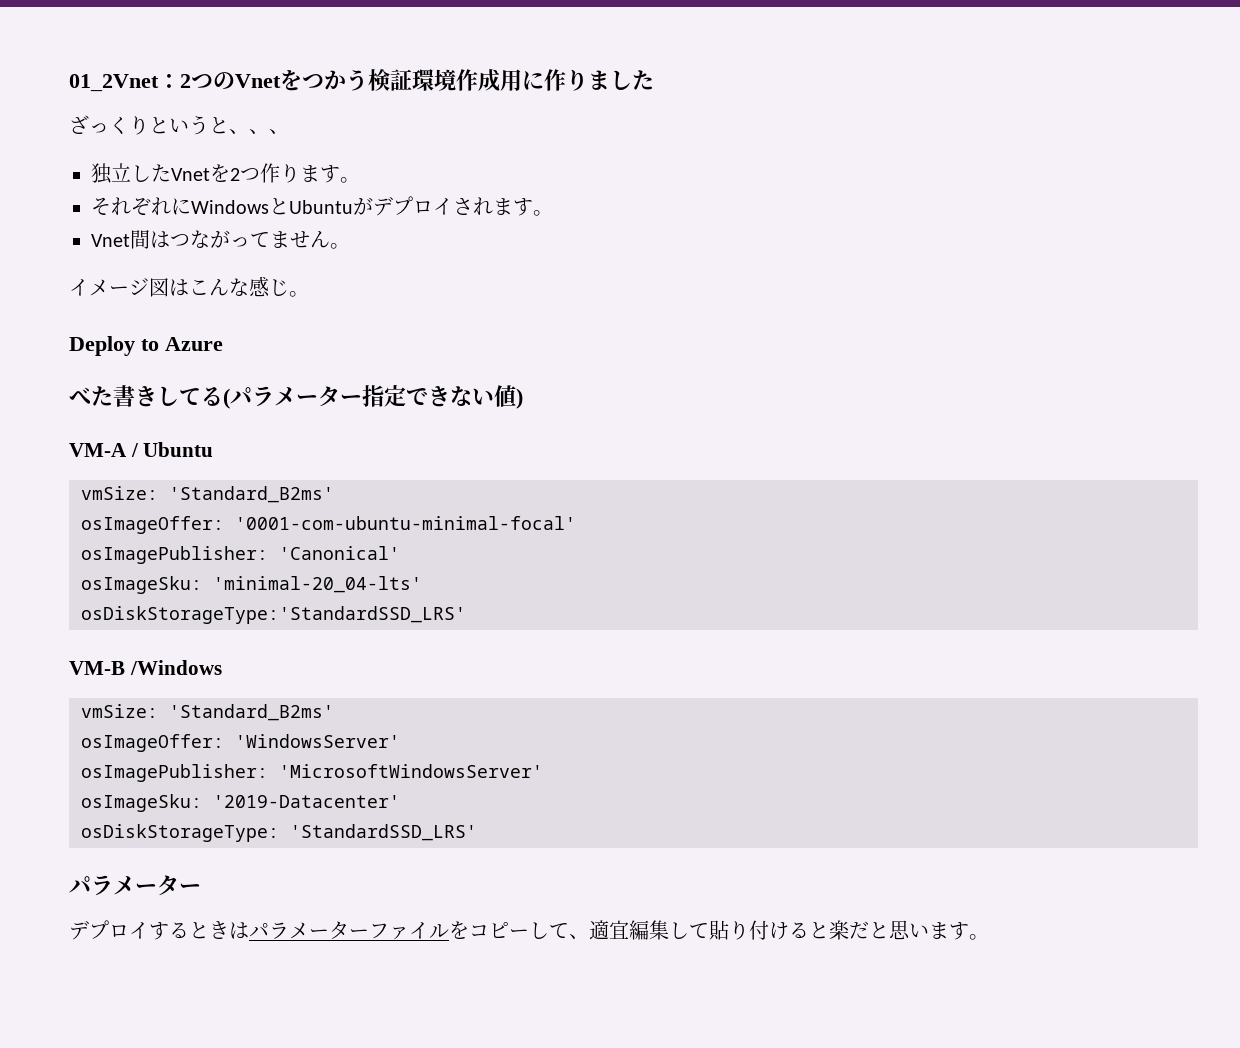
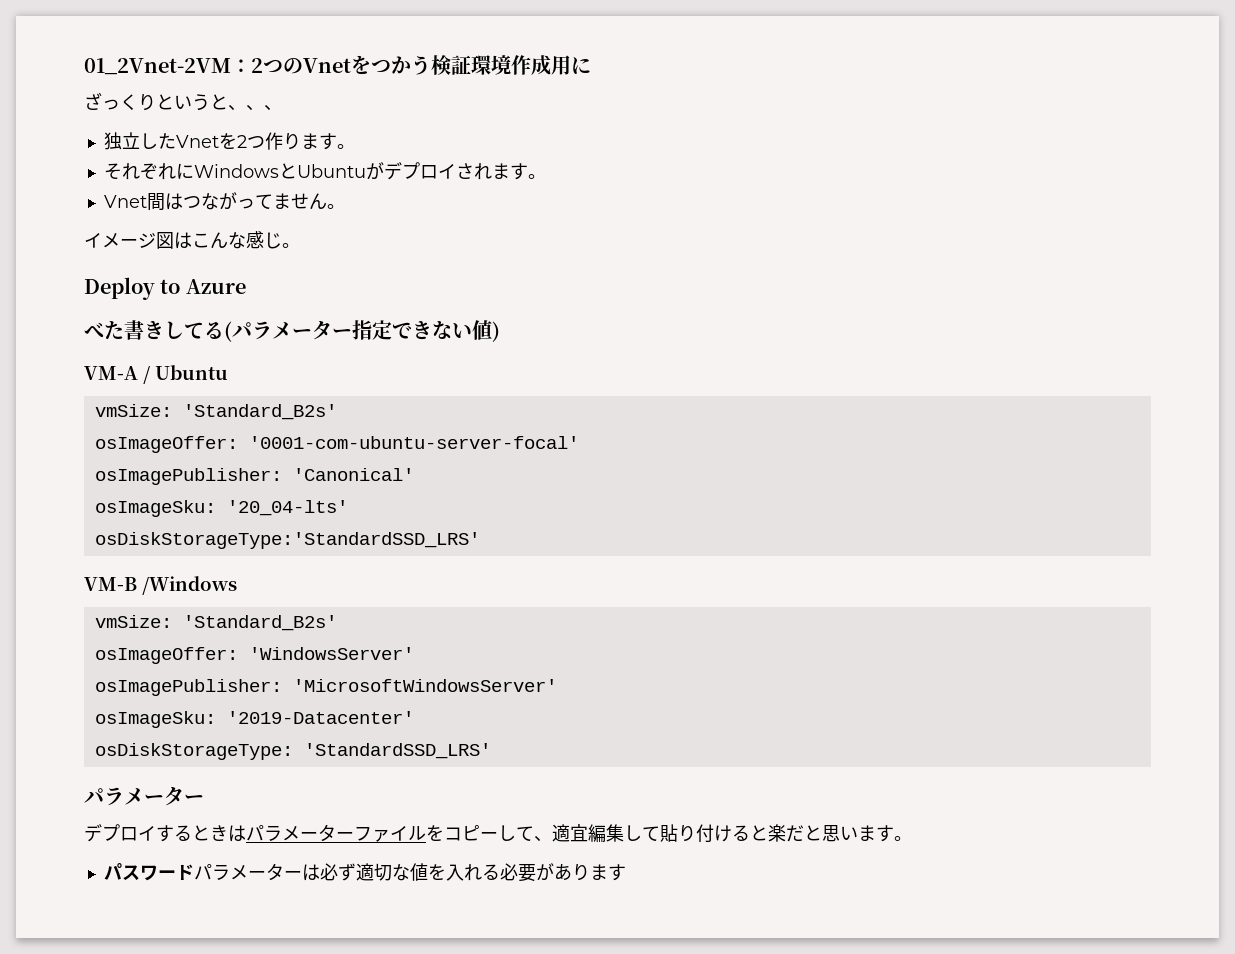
- 01_2Vnet：2つのVnetをつかう検証環境作成用に作りました
+ 01_2Vnet-2VM：2つのVnetをつかう検証環境作成用に
  VM-A / Ubuntu
- vmSize: 'Standard_B2ms'
- osImageOffer: '0001-com-ubuntu-minimal-focal'
+ vmSize: 'Standard_B2s'
+ osImageOffer: '0001-com-ubuntu-server-focal'
- osImageSku: 'minimal-20_04-lts'
+ osImageSku: '20_04-lts'
  VM-B /Windows
- vmSize: 'Standard_B2ms'
+ vmSize: 'Standard_B2s'
+ パスワードパラメーターは必ず適切な値を入れる必要があります

